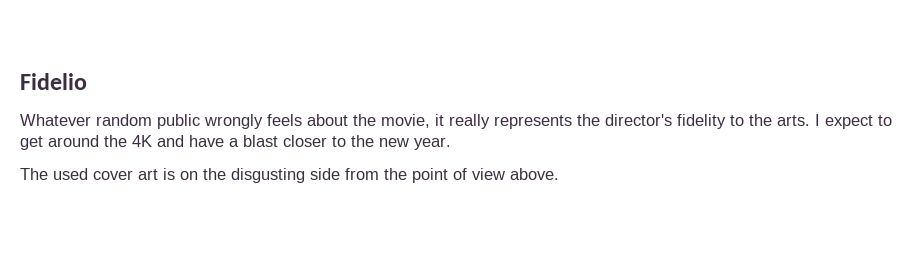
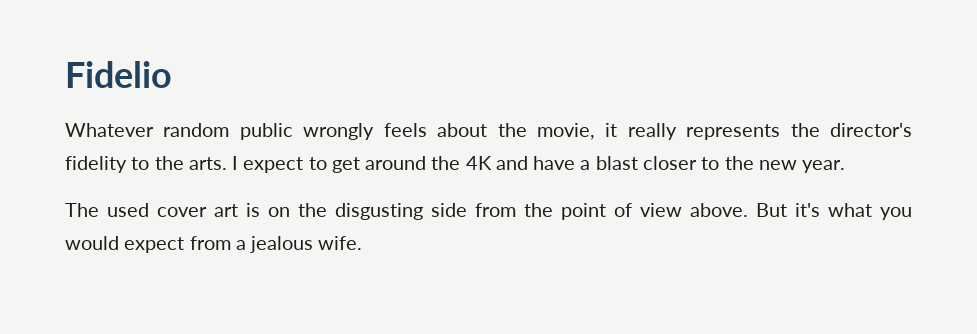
+ But it's what you would expect from a jealous wife.

